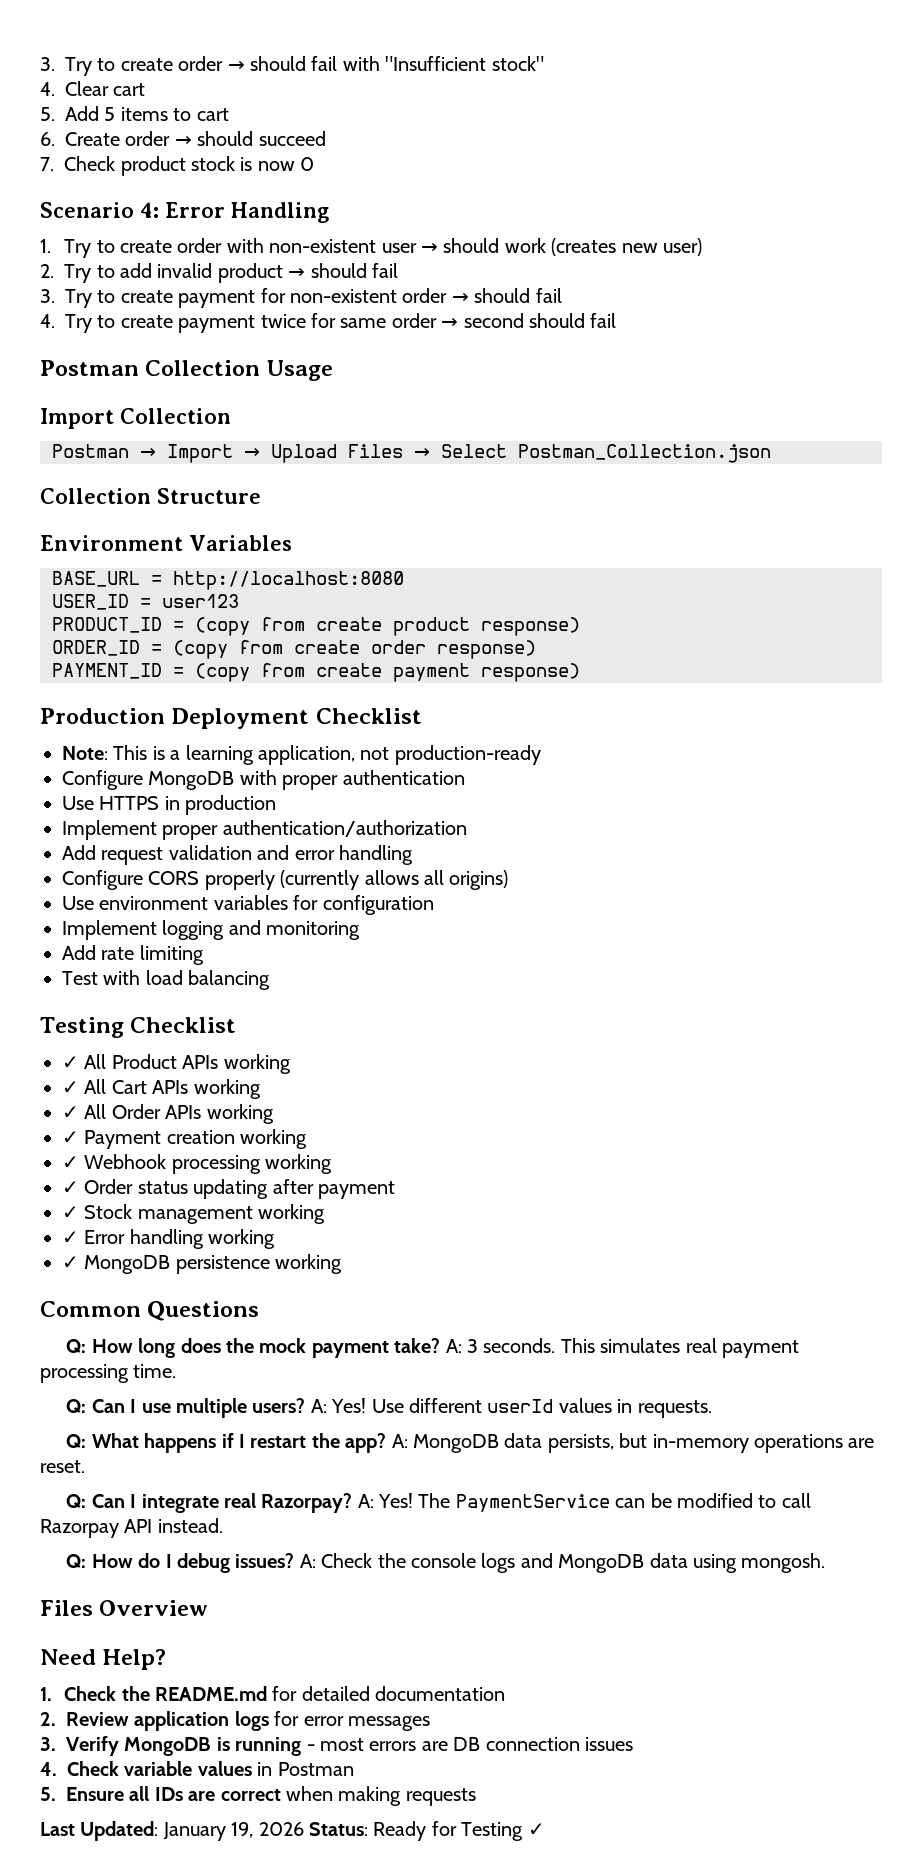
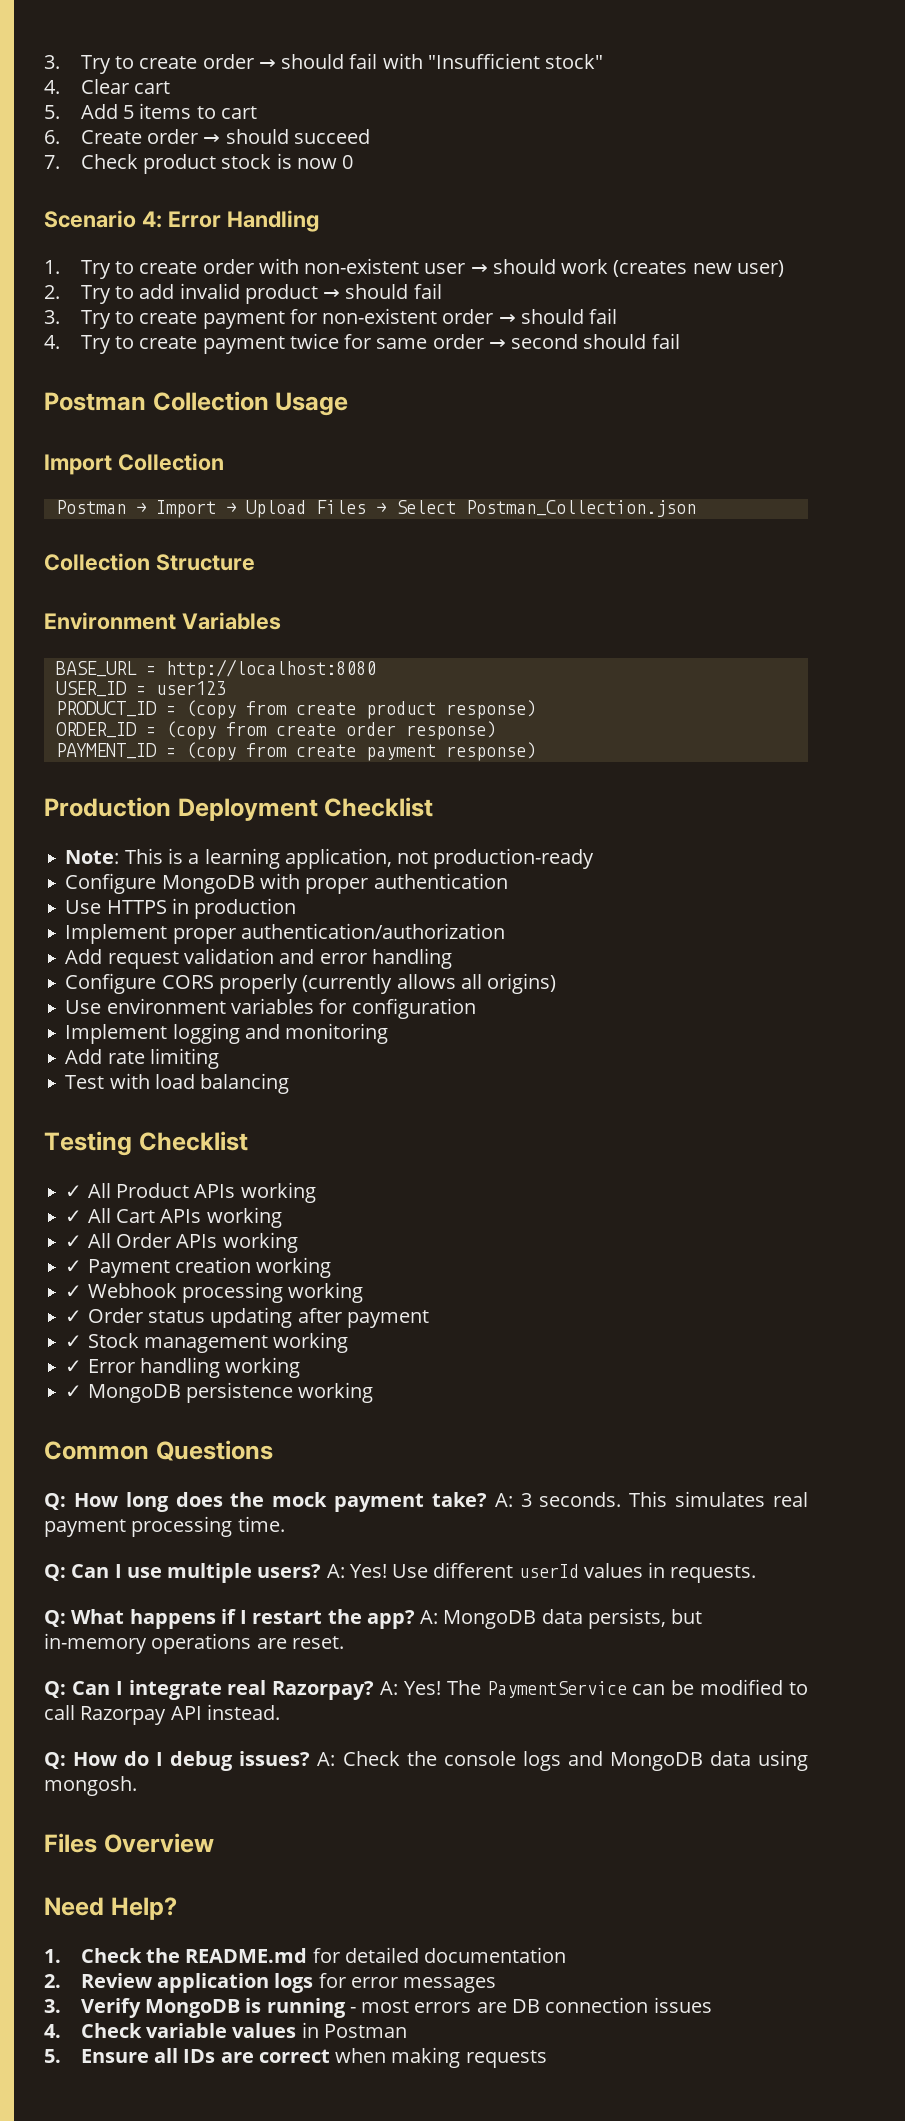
- Last Updated: January 19, 2026 Status: Ready for Testing ✓

